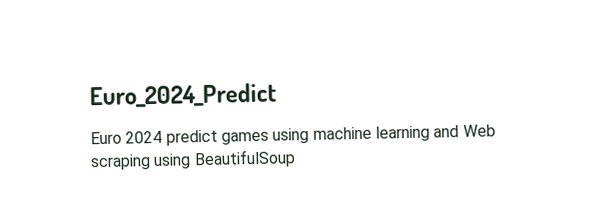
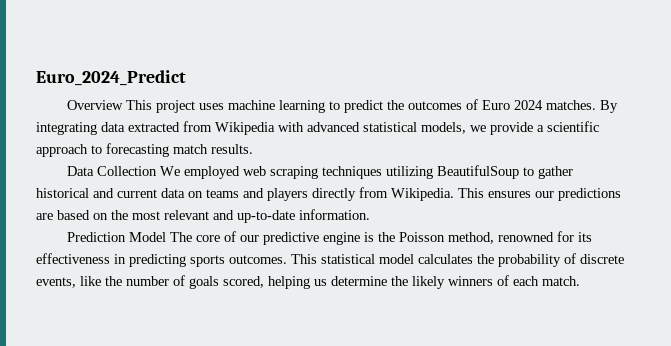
- Euro 2024 predict games using machine learning and Web scraping using BeautifulSoup
+ Overview This project uses machine learning to predict the outcomes of Euro 2024 matches. By integrating data extracted from Wikipedia with advanced statistical models, we provide a scientific approach to forecasting match results.
+ Data Collection We employed web scraping techniques utilizing BeautifulSoup to gather historical and current data on teams and players directly from Wikipedia. This ensures our predictions are based on the most relevant and up-to-date information.
+ Prediction Model The core of our predictive engine is the Poisson method, renowned for its effectiveness in predicting sports outcomes. This statistical model calculates the probability of discrete events, like the number of goals scored, helping us determine the likely winners of each match.

